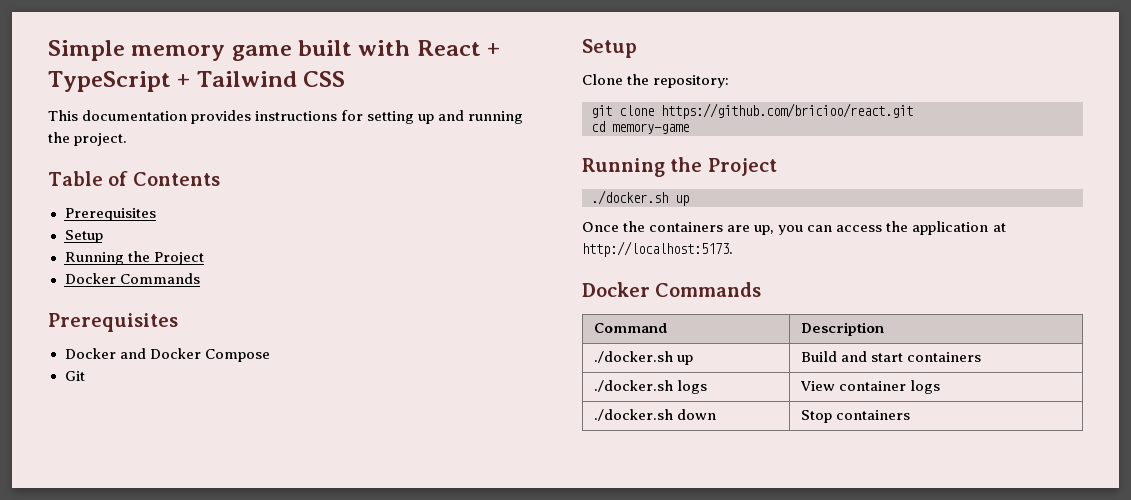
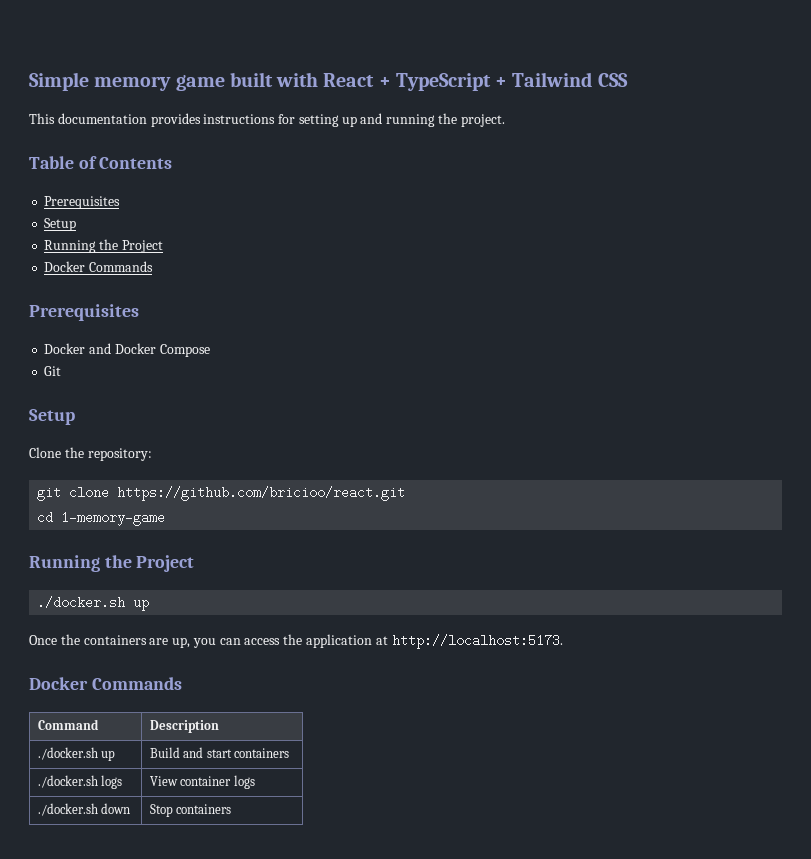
- cd memory-game
+ cd 1-memory-game

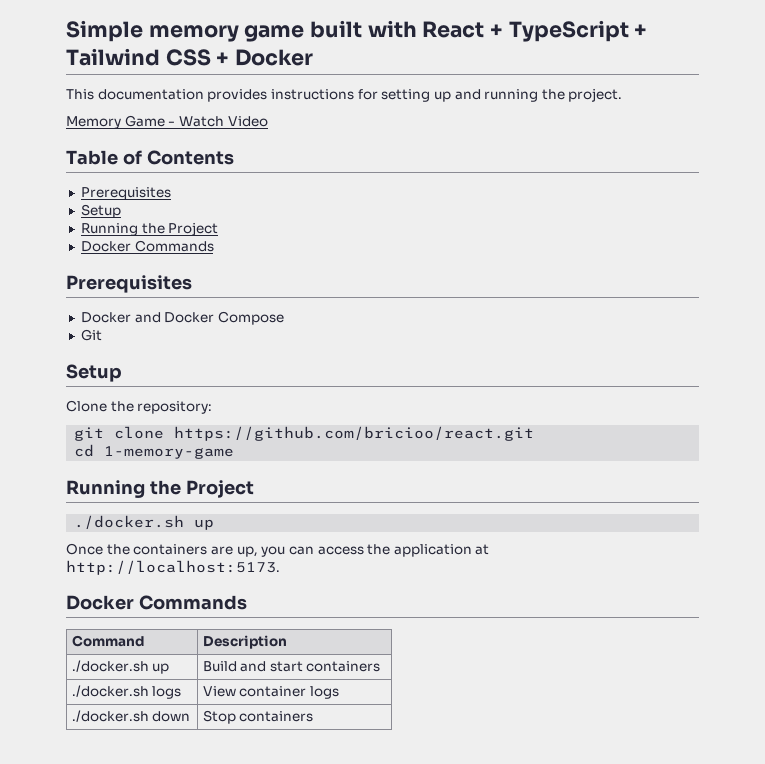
- Simple memory game built with React + TypeScript + Tailwind CSS
+ Simple memory game built with React + TypeScript + Tailwind CSS + Docker
+ Memory Game - Watch Video

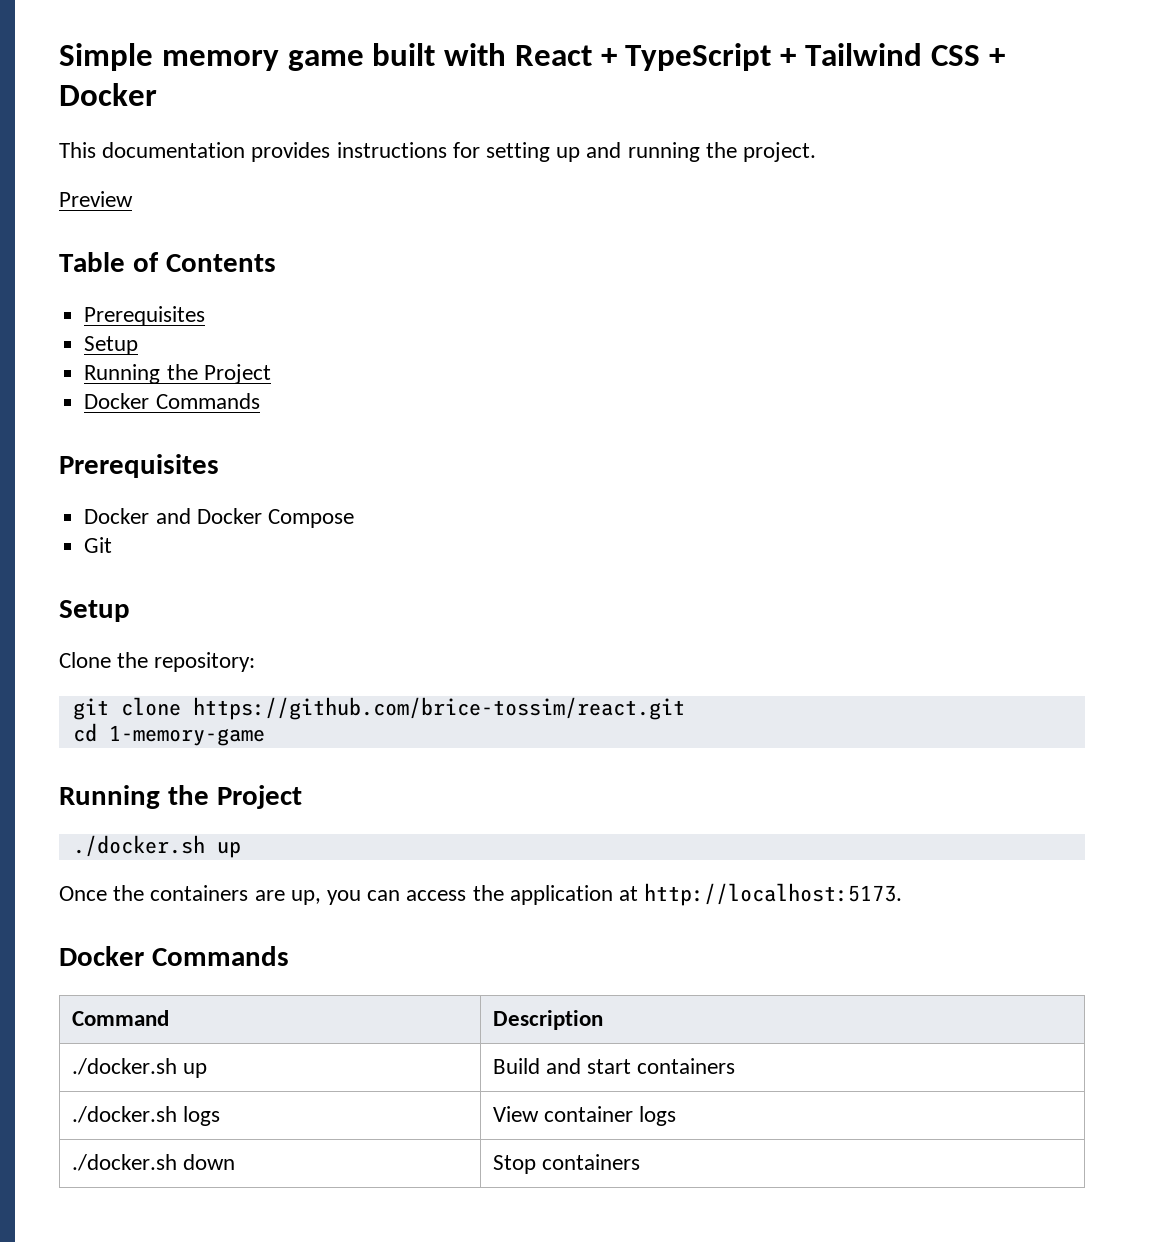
- Memory Game - Watch Video
+ Preview
- git clone https://github.com/bricioo/react.git
+ git clone https://github.com/brice-tossim/react.git

